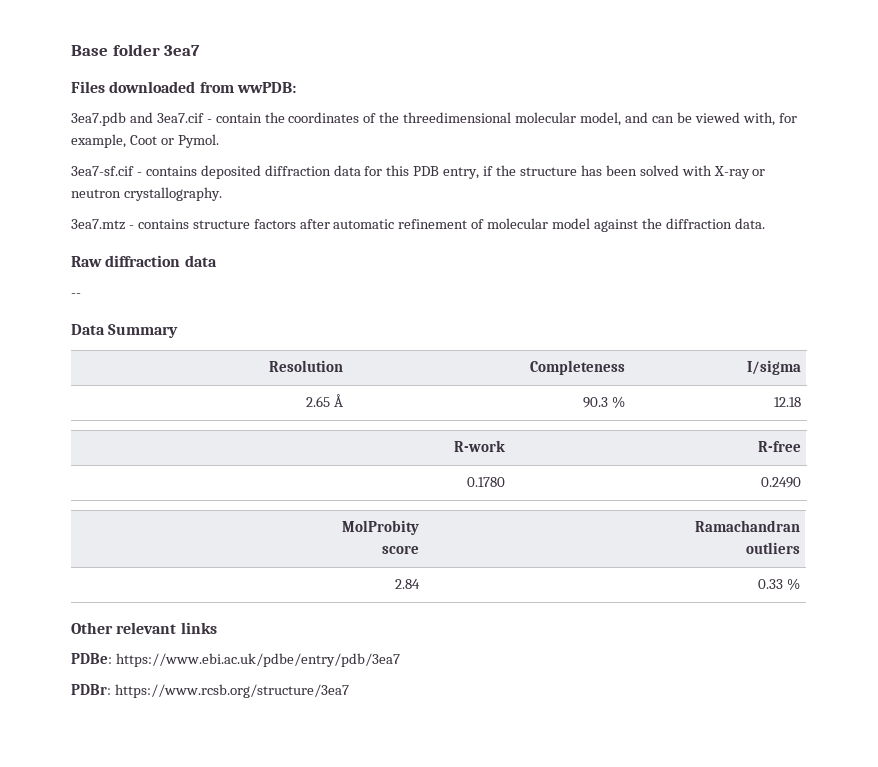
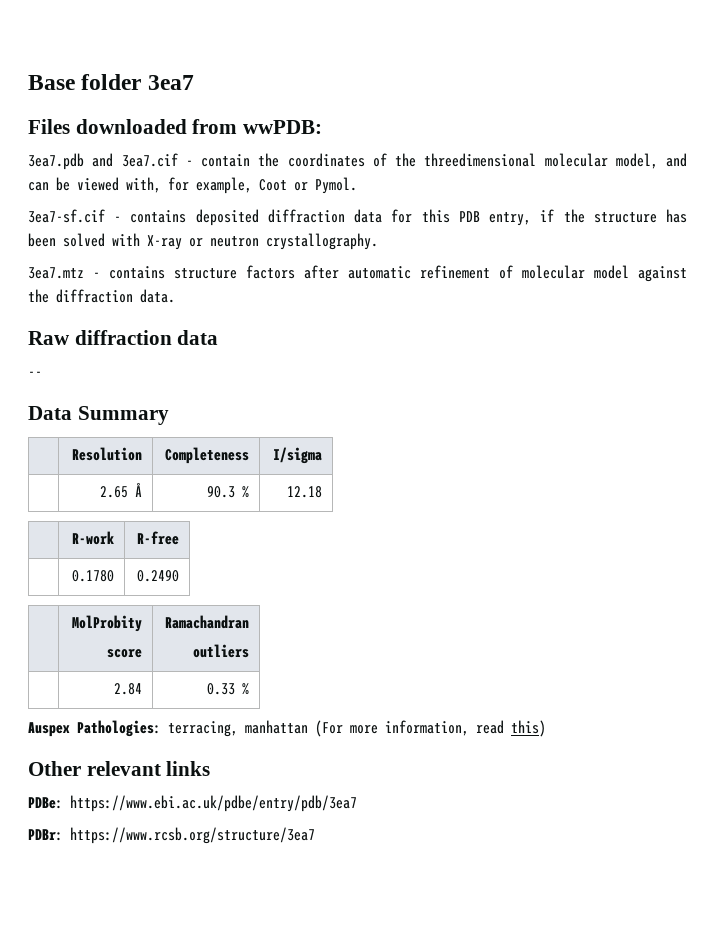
+ Auspex Pathologies: terracing, manhattan (For more information, read this)

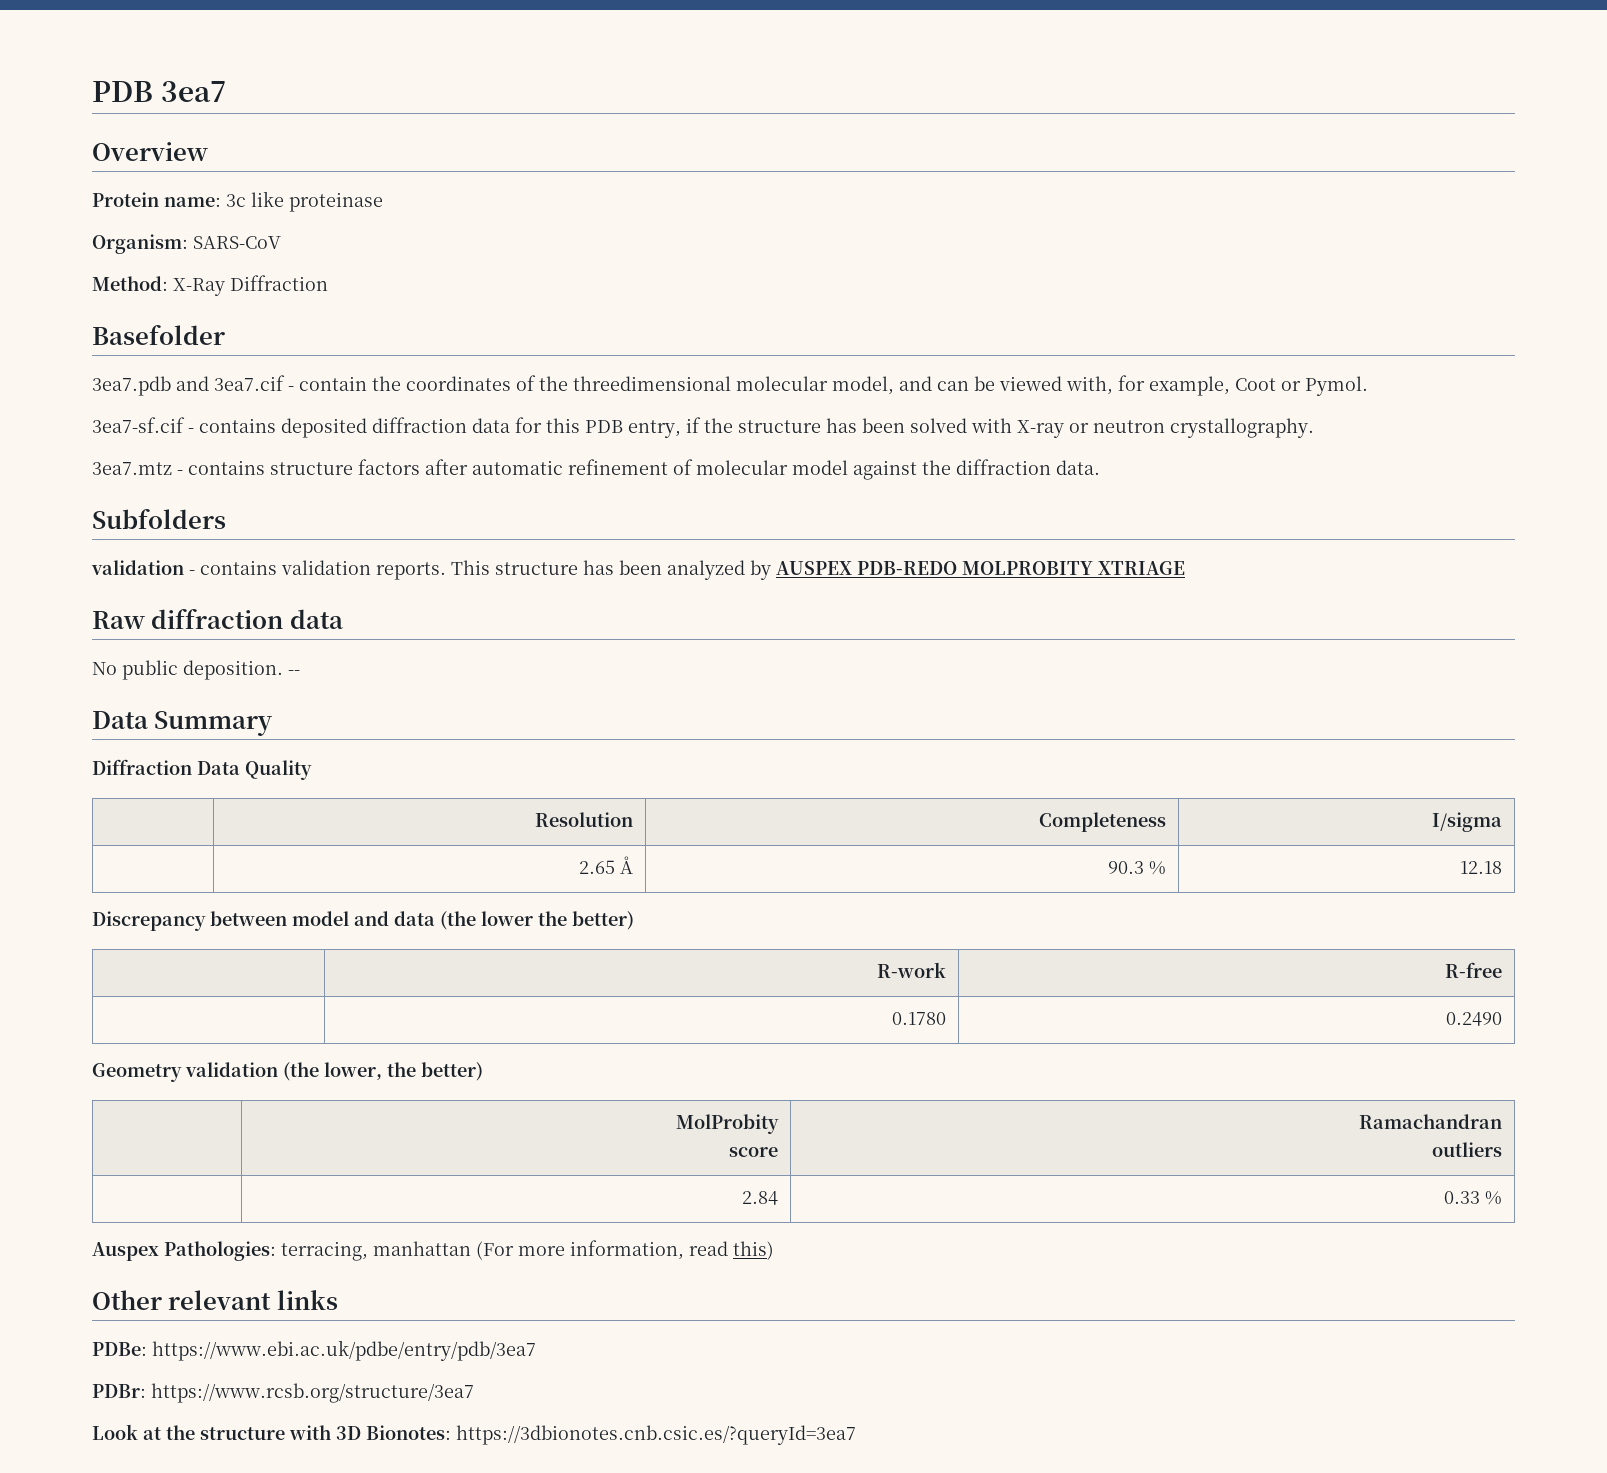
- Base folder 3ea7
+ PDB 3ea7
- Files downloaded from wwPDB:
+ Overview
+ Protein name: 3c like proteinase
+ Organism: SARS-CoV
+ Method: X-Ray Diffraction
+ Basefolder
+ Subfolders
+ validation - contains validation reports. This structure has been analyzed by AUSPEX PDB-REDO MOLPROBITY XTRIAGE
+ No public deposition.
+ Diffraction Data Quality
+ Discrepancy between model and data (the lower the better)
  | R-work | R-free
  | 0.1780 | 0.2490
+ Geometry validation (the lower, the better)
+ Look at the structure with 3D Bionotes: https://3dbionotes.cnb.csic.es/?queryId=3ea7

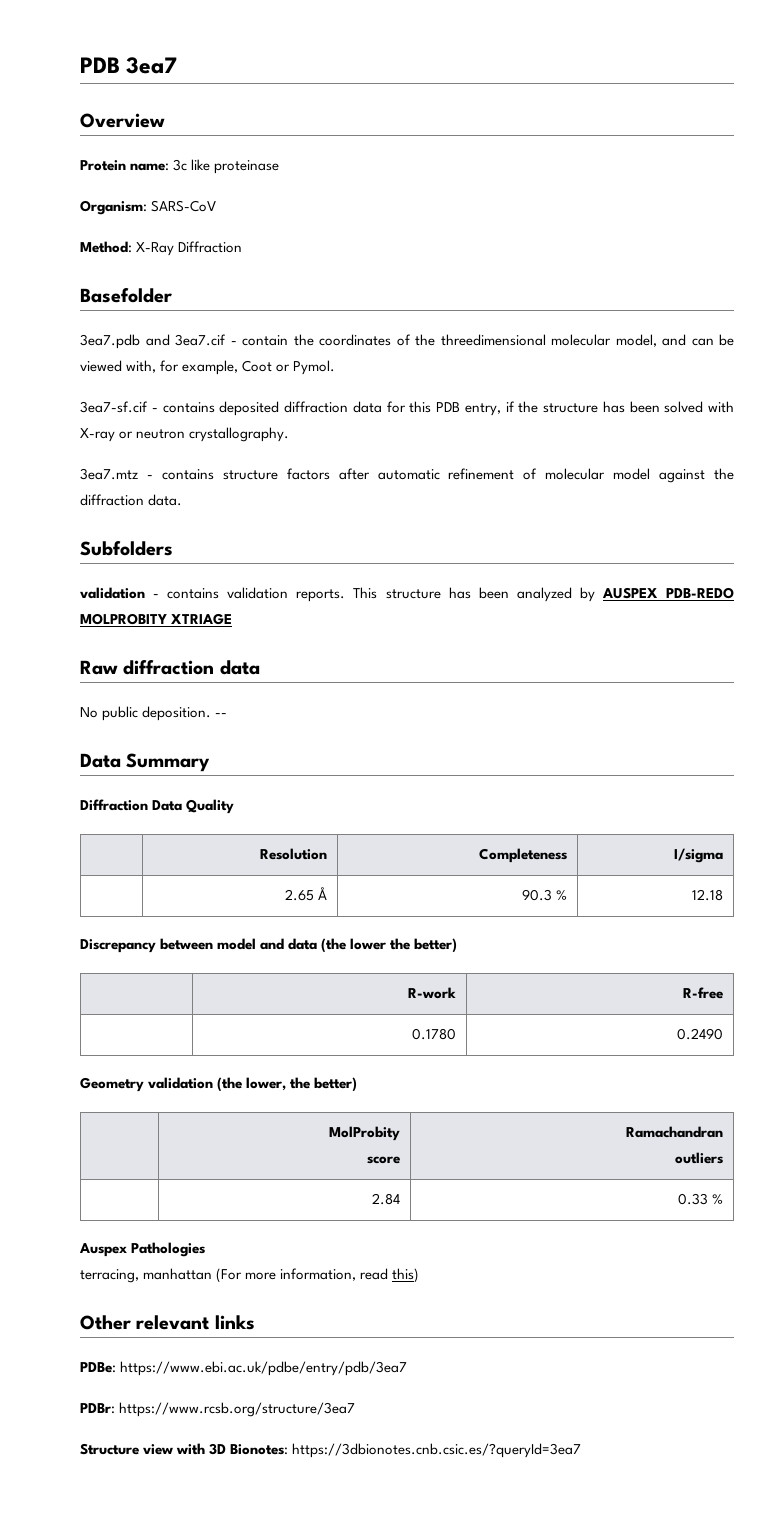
- Auspex Pathologies: terracing, manhattan (For more information, read this)
+ Auspex Pathologies
+ terracing, manhattan (For more information, read this)
- Look at the structure with 3D Bionotes: https://3dbionotes.cnb.csic.es/?queryId=3ea7
+ Structure view with 3D Bionotes: https://3dbionotes.cnb.csic.es/?queryId=3ea7

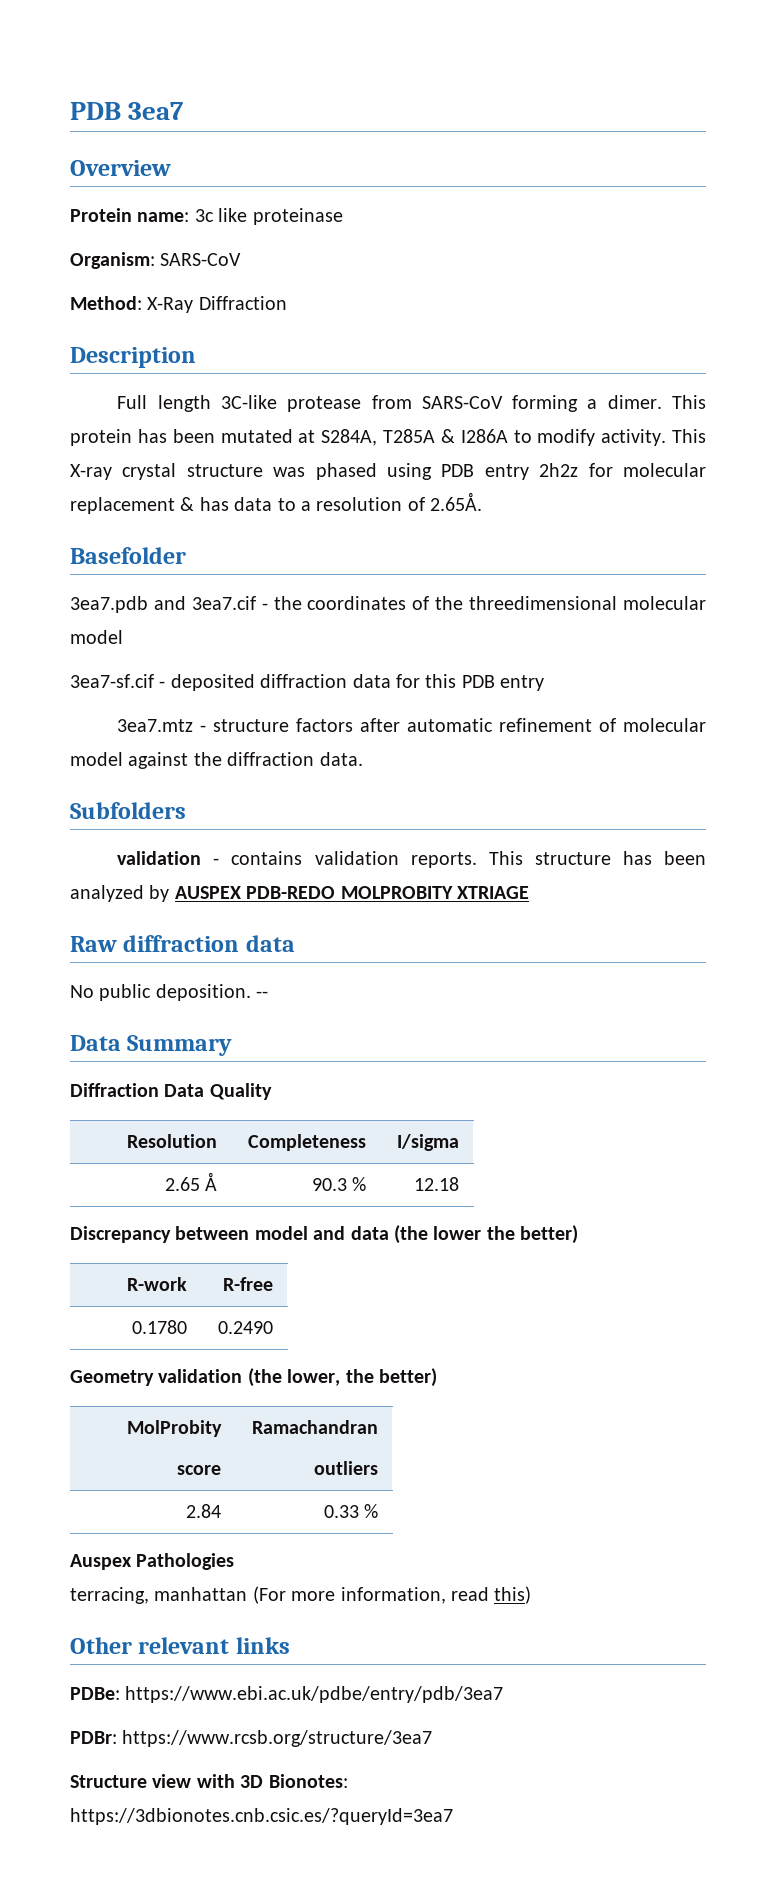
+ Description
+ Full length 3C-like protease from SARS-CoV forming a dimer. This protein has been mutated at S284A, T285A & I286A to modify activity. This X-ray crystal structure was phased using PDB entry 2h2z for molecular replacement & has data to a resolution of 2.65Å.
- 3ea7.pdb and 3ea7.cif - contain the coordinates of the threedimensional molecular model, and can be viewed with, for example, Coot or Pymol.
+ 3ea7.pdb and 3ea7.cif - the coordinates of the threedimensional molecular model
- 3ea7-sf.cif - contains deposited diffraction data for this PDB entry, if the structure has been solved with X-ray or neutron crystallography.
+ 3ea7-sf.cif - deposited diffraction data for this PDB entry
- 3ea7.mtz - contains structure factors after automatic refinement of molecular model against the diffraction data.
+ 3ea7.mtz - structure factors after automatic refinement of molecular model against the diffraction data.

